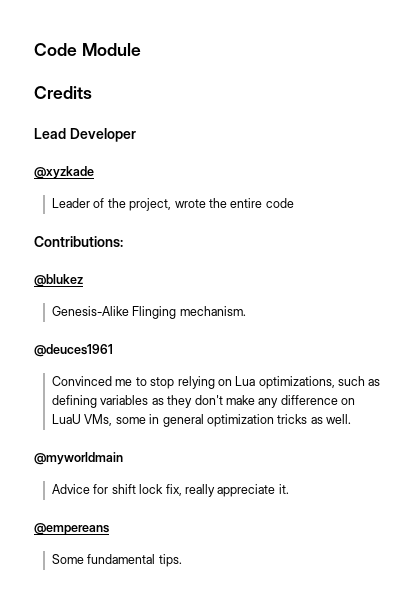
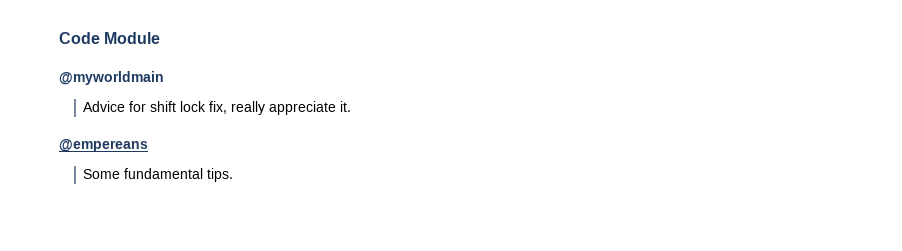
- Credits
- Lead Developer
- @xyzkade
- Leader of the project, wrote the entire code
- Contributions:
- @blukez
- Genesis-Alike Flinging mechanism.
- @deuces1961
- Convinced me to stop relying on Lua optimizations, such as defining variables as they don't make any difference on LuaU VMs, some in general optimization tricks as well.

